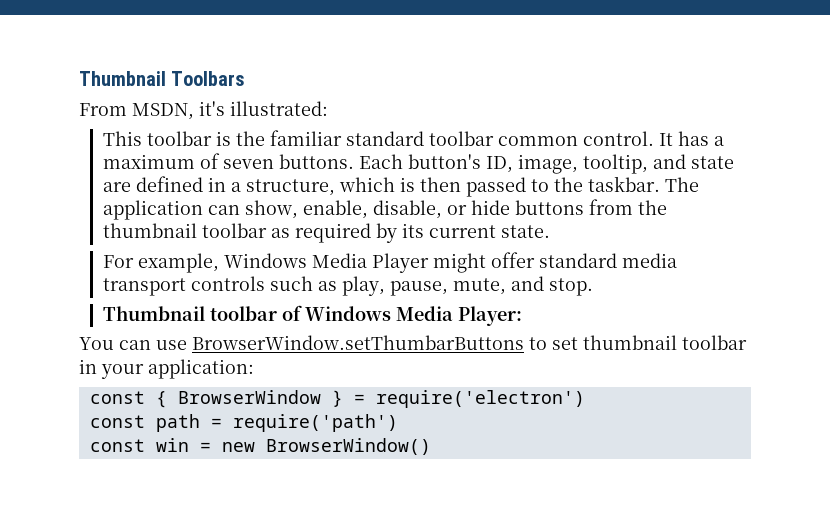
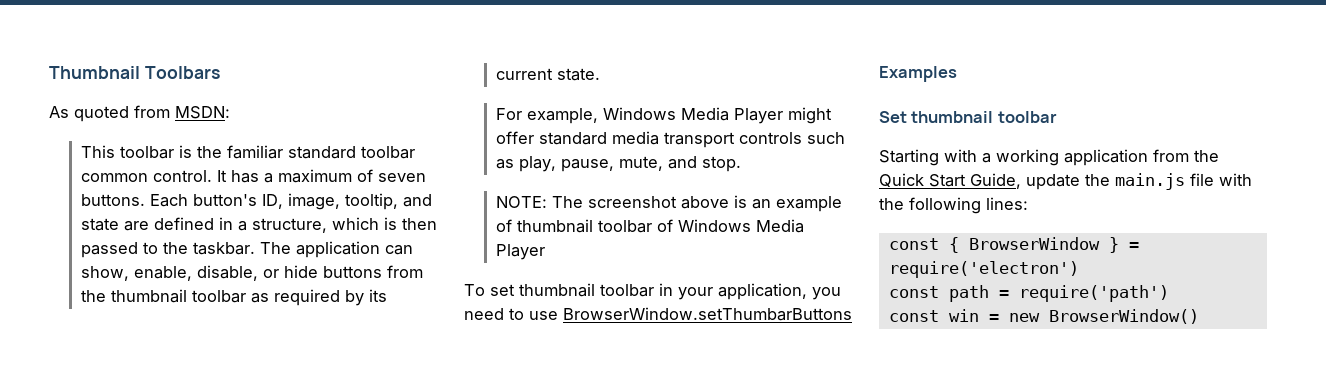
- From MSDN, it's illustrated:
+ As quoted from MSDN:
- Thumbnail toolbar of Windows Media Player:
- You can use BrowserWindow.setThumbarButtons to set thumbnail toolbar in your application:
+ NOTE: The screenshot above is an example of thumbnail toolbar of Windows Media Player
+ To set thumbnail toolbar in your application, you need to use BrowserWindow.setThumbarButtons
+ Examples
+ Set thumbnail toolbar
+ Starting with a working application from the Quick Start Guide, update the main.js file with the following lines:

